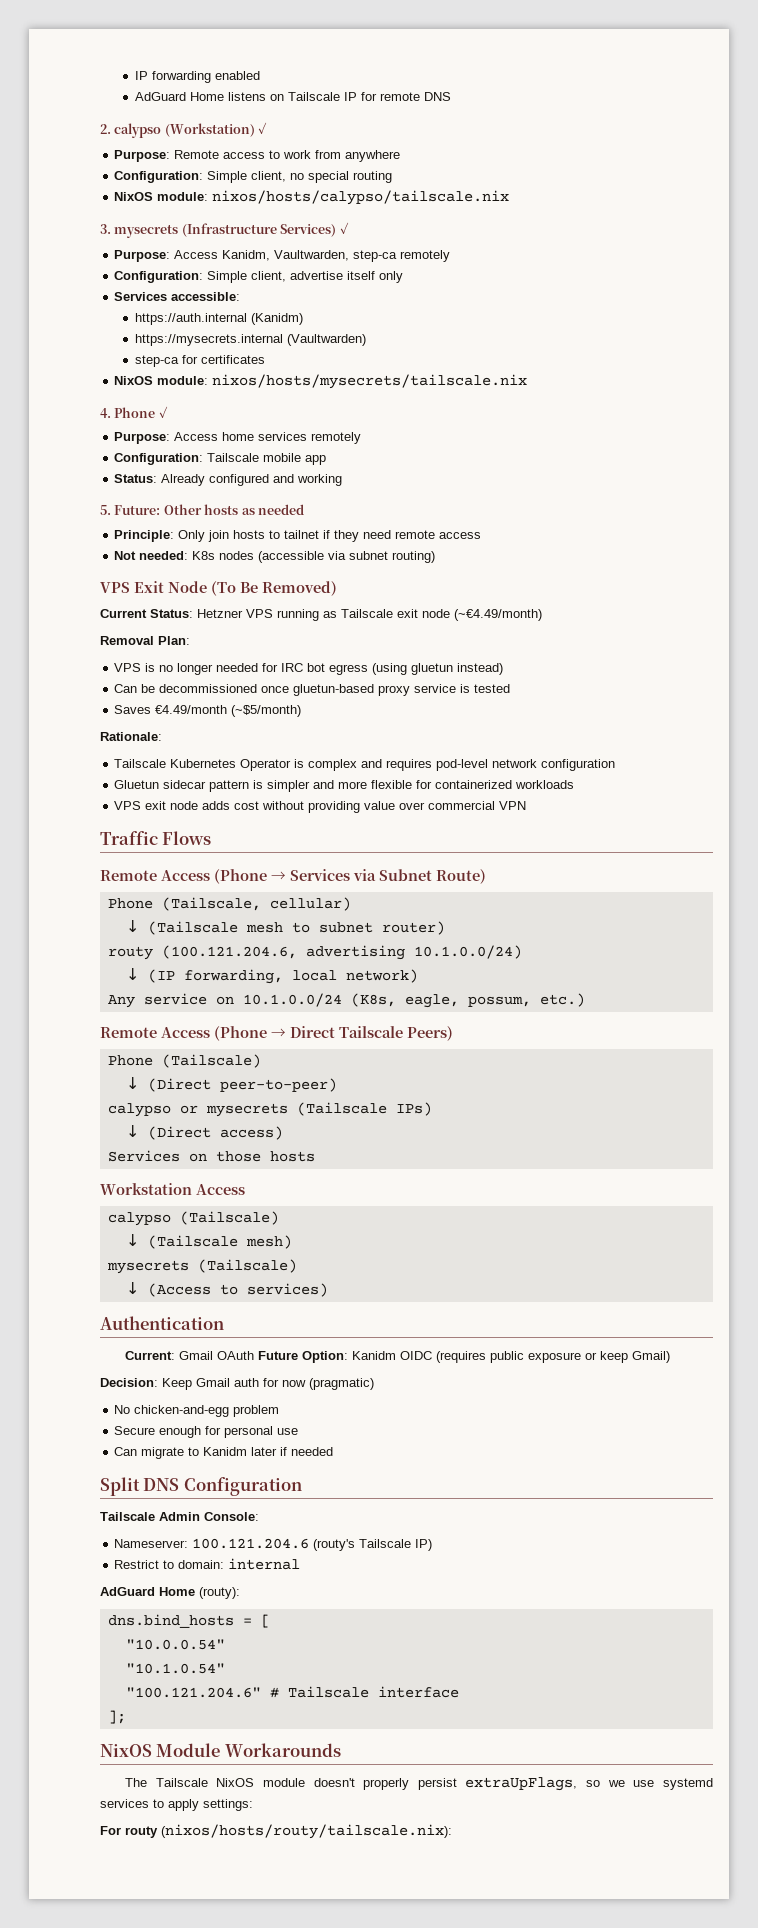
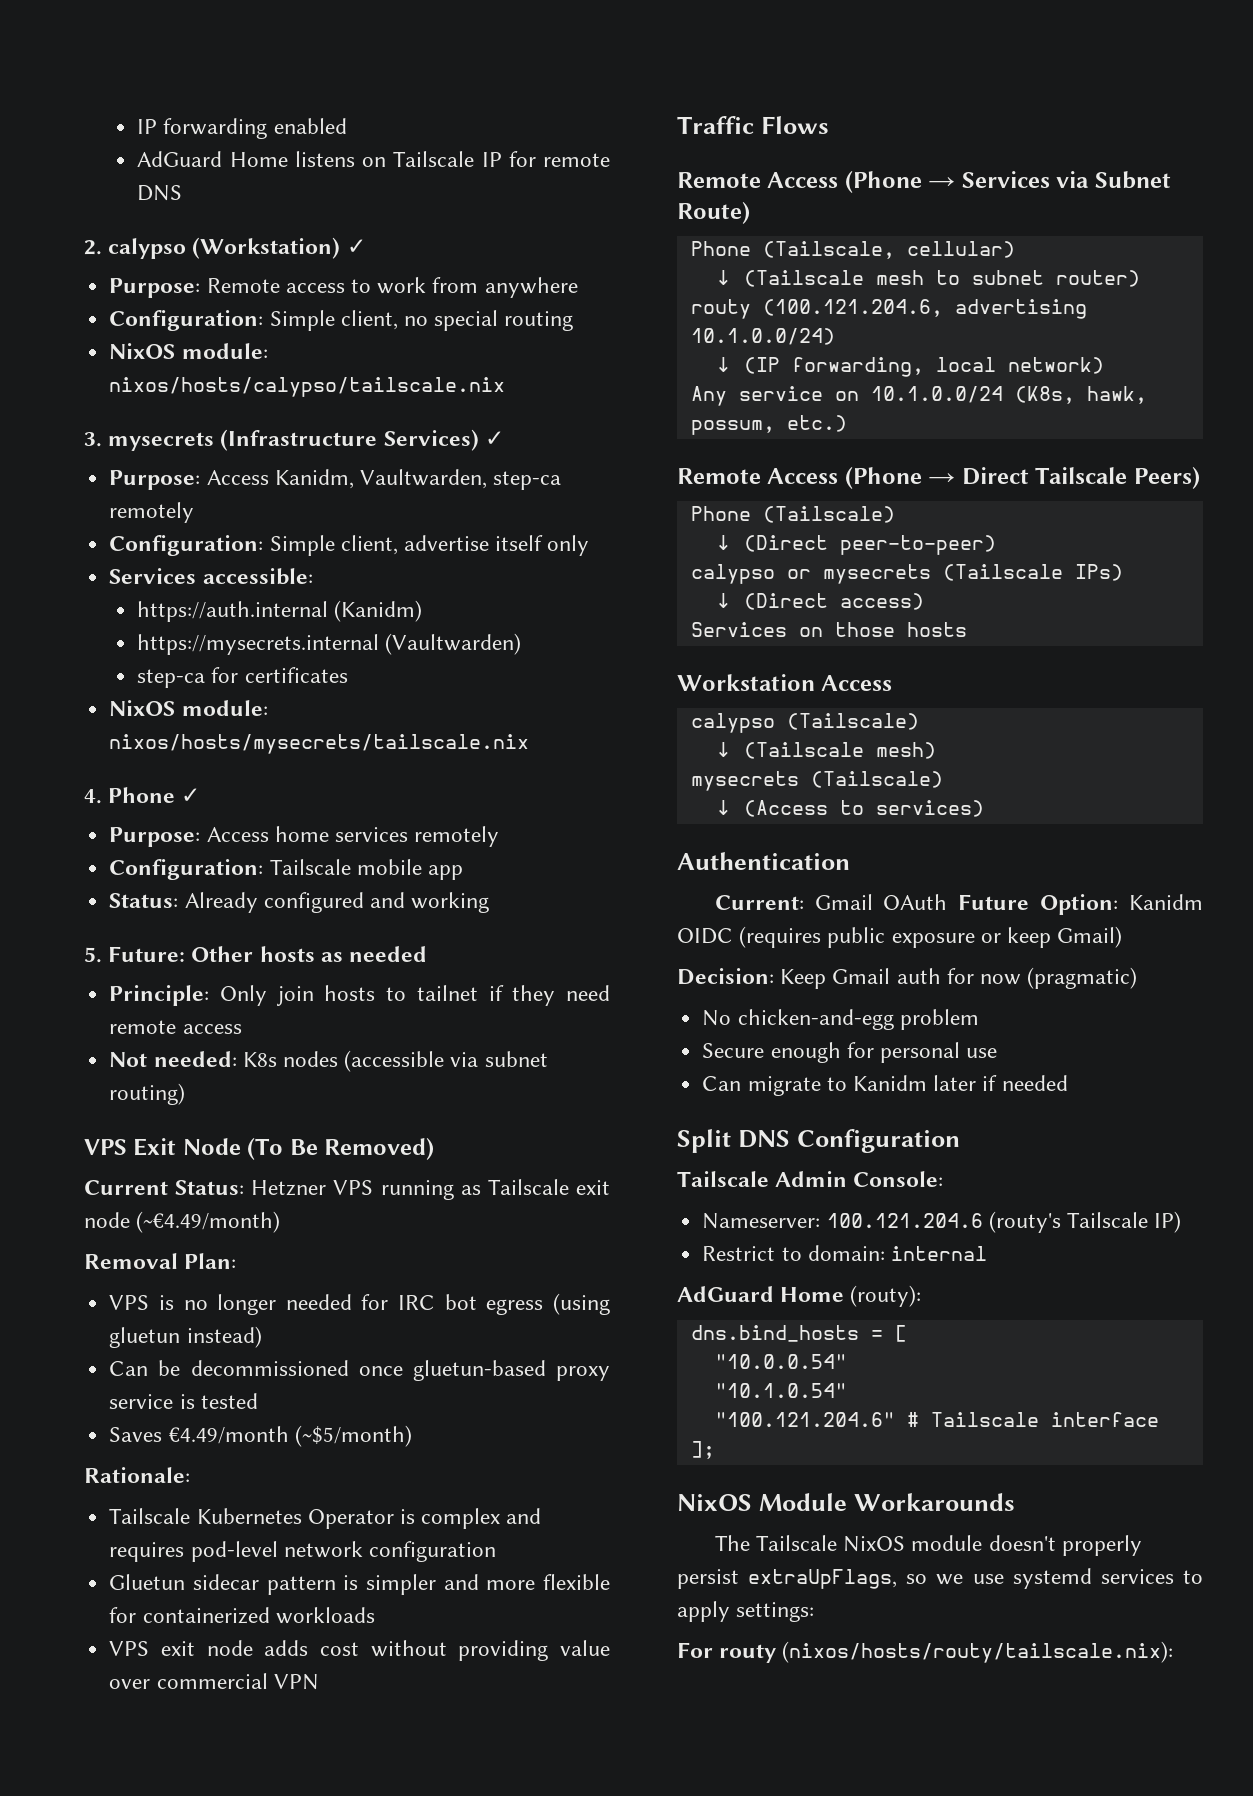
- Any service on 10.1.0.0/24 (K8s, eagle, possum, etc.)
+ Any service on 10.1.0.0/24 (K8s, hawk, possum, etc.)

